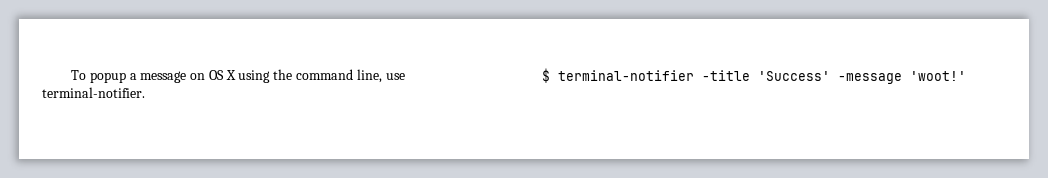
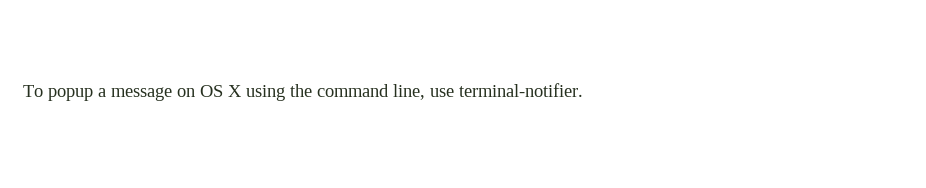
- $ terminal-notifier -title 'Success' -message 'woot!'

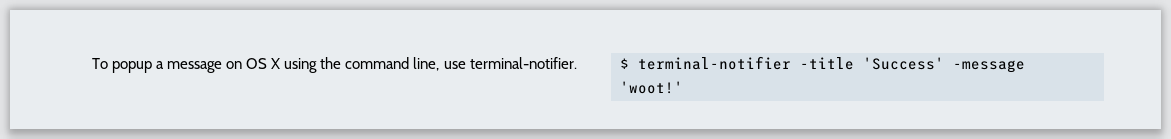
+ $ terminal-notifier -title 'Success' -message 'woot!'

